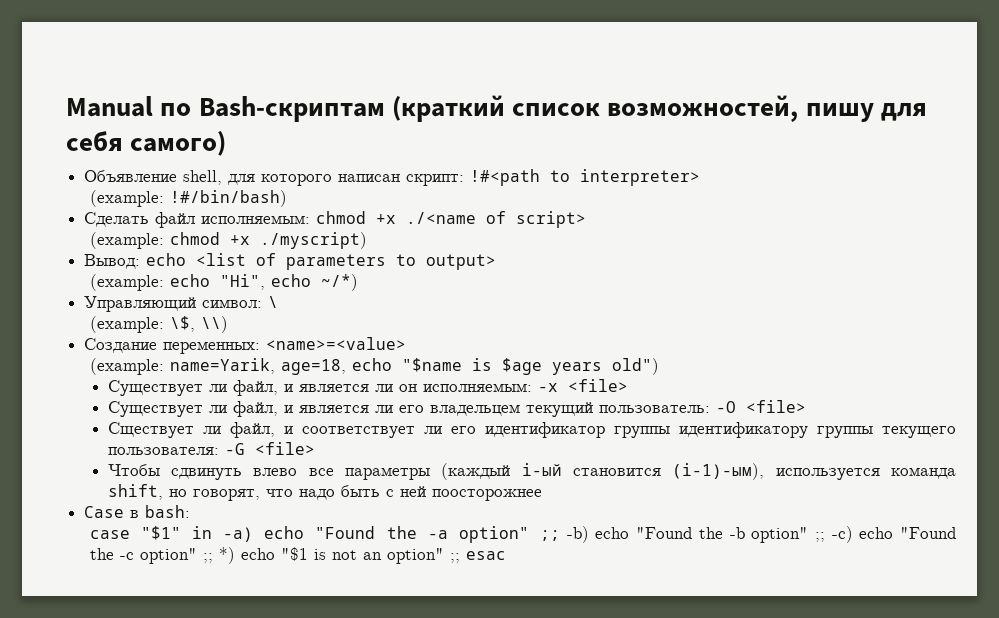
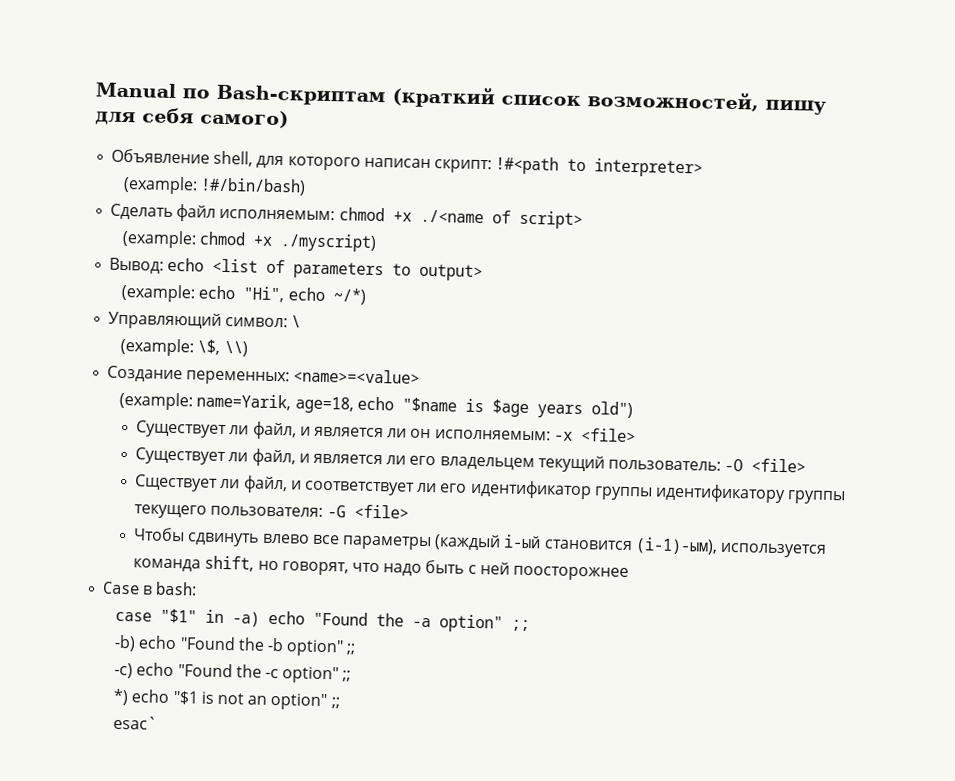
- case "$1" in -a) echo "Found the -a option" ;; -b) echo "Found the -b option" ;; -c) echo "Found the -c option" ;; *) echo "$1 is not an option" ;; esac
+ case "$1" in -a) echo "Found the -a option" ;;
+ -b) echo "Found the -b option" ;;
+ -c) echo "Found the -c option" ;;
+ *) echo "$1 is not an option" ;;
+ esac`

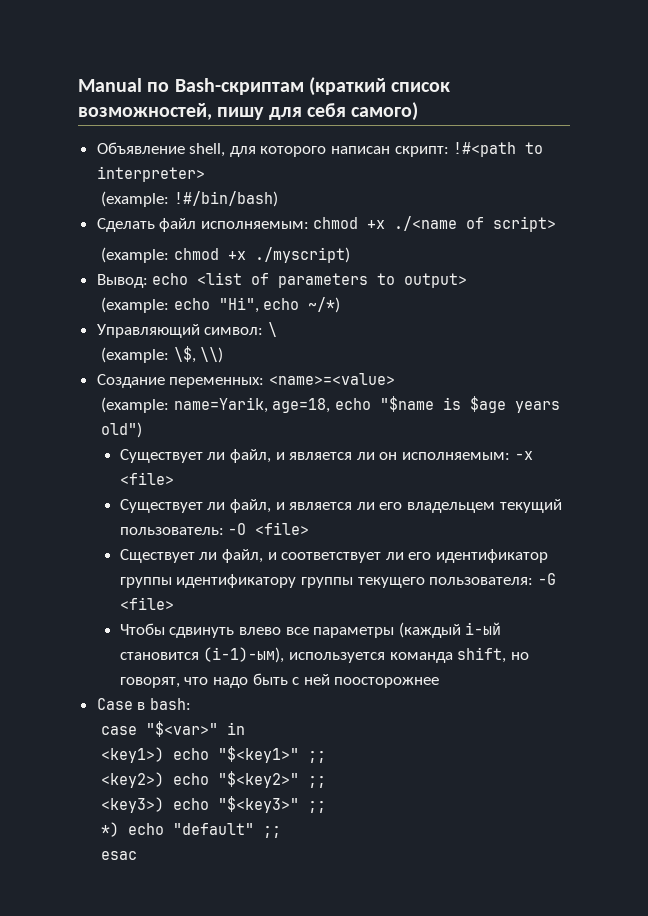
- case "$1" in -a) echo "Found the -a option" ;;
- -b) echo "Found the -b option" ;;
- -c) echo "Found the -c option" ;;
- *) echo "$1 is not an option" ;;
- esac`
+ case "$<var>" in
+ <key1>) echo "$<key1>" ;;
+ <key2>) echo "$<key2>" ;;
+ <key3>) echo "$<key3>" ;;
+ *) echo "default" ;;
+ esac

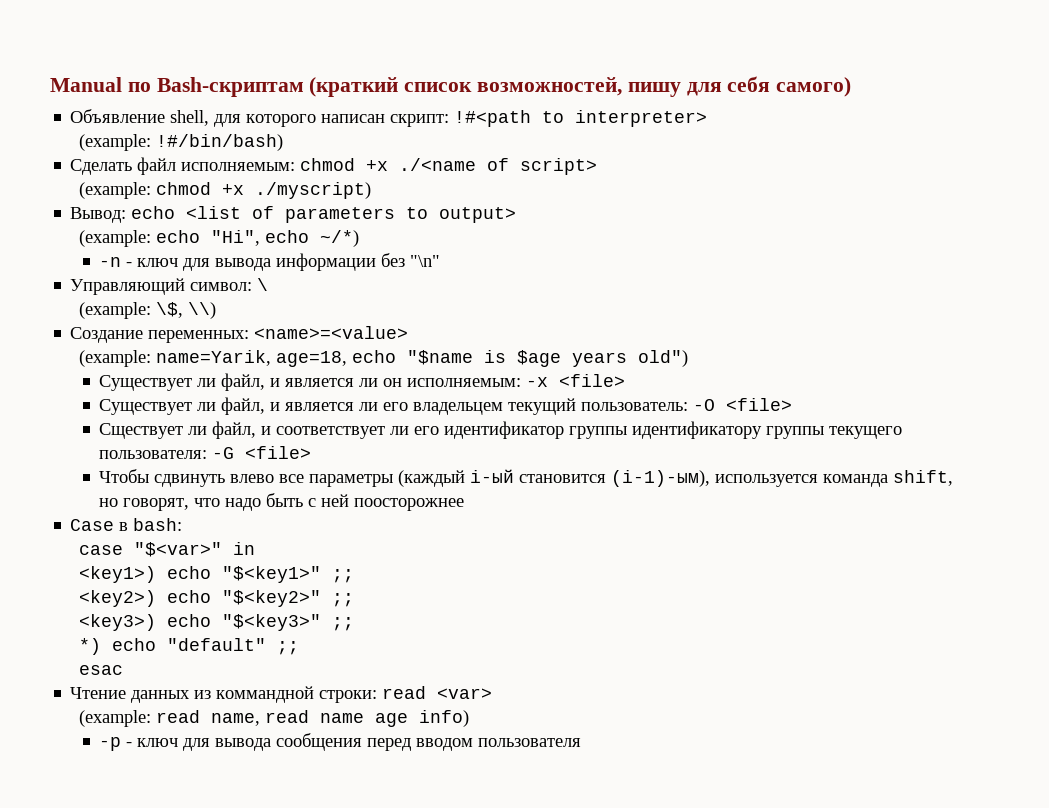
+ -n - ключ для вывода информации без "\n"
+ Чтение данных из коммандной строки: read <var>
+ (example: read name, read name age info)
+ -p - ключ для вывода сообщения перед вводом пользователя

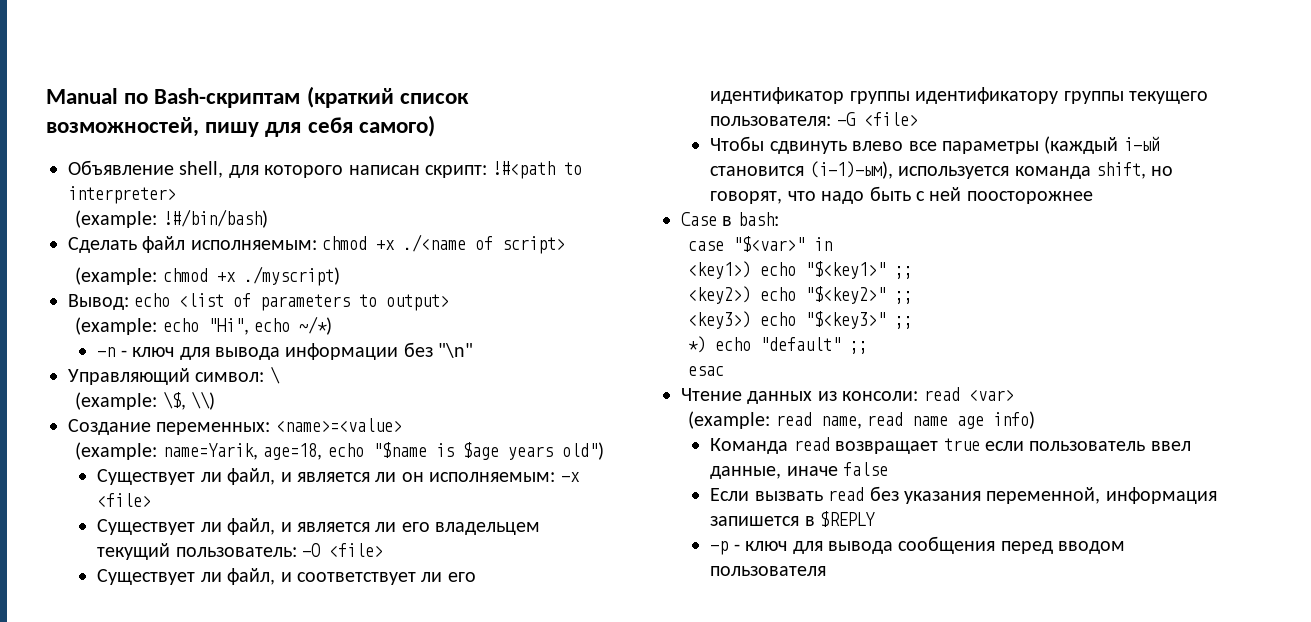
- Сществует ли файл, и соответствует ли его идентификатор группы идентификатору группы текущего пользователя: -G <file>
+ Существует ли файл, и соответствует ли его идентификатор группы идентификатору группы текущего пользователя: -G <file>
- Чтение данных из коммандной строки: read <var>
+ Чтение данных из консоли: read <var>
+ Команда read возвращает true если пользователь ввел данные, иначе false
+ Если вызвать read без указания переменной, информация запишется в $REPLY

